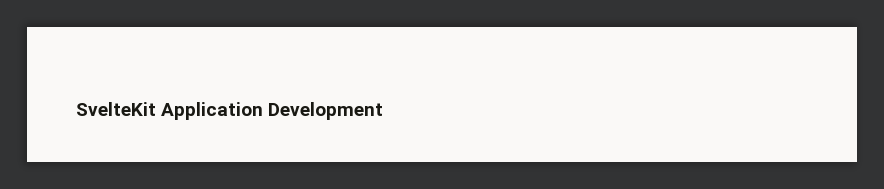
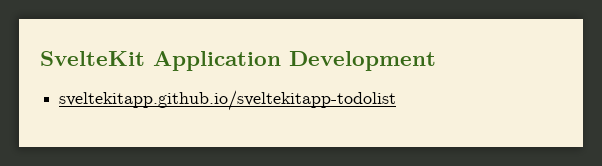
+ sveltekitapp.github.io/sveltekitapp-todolist

